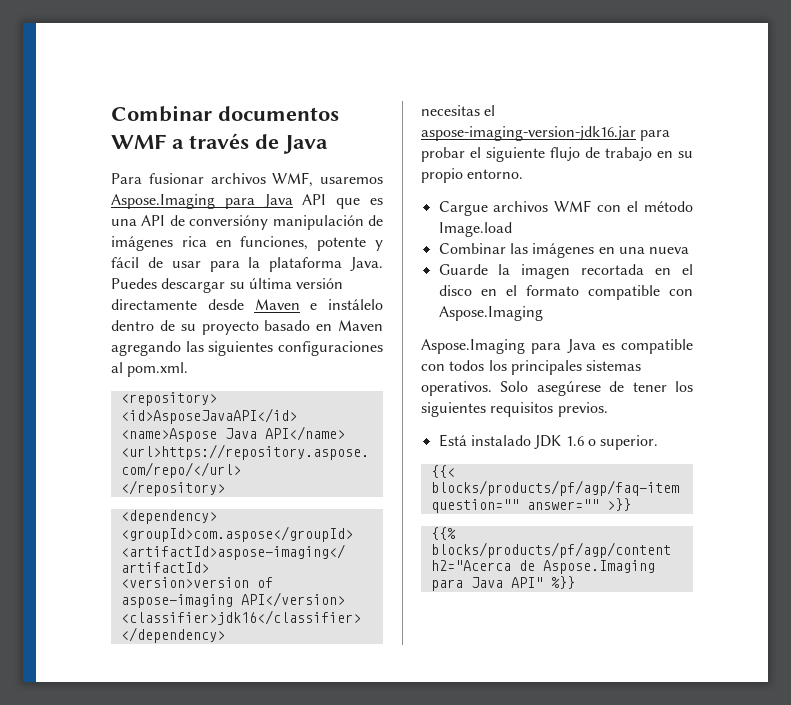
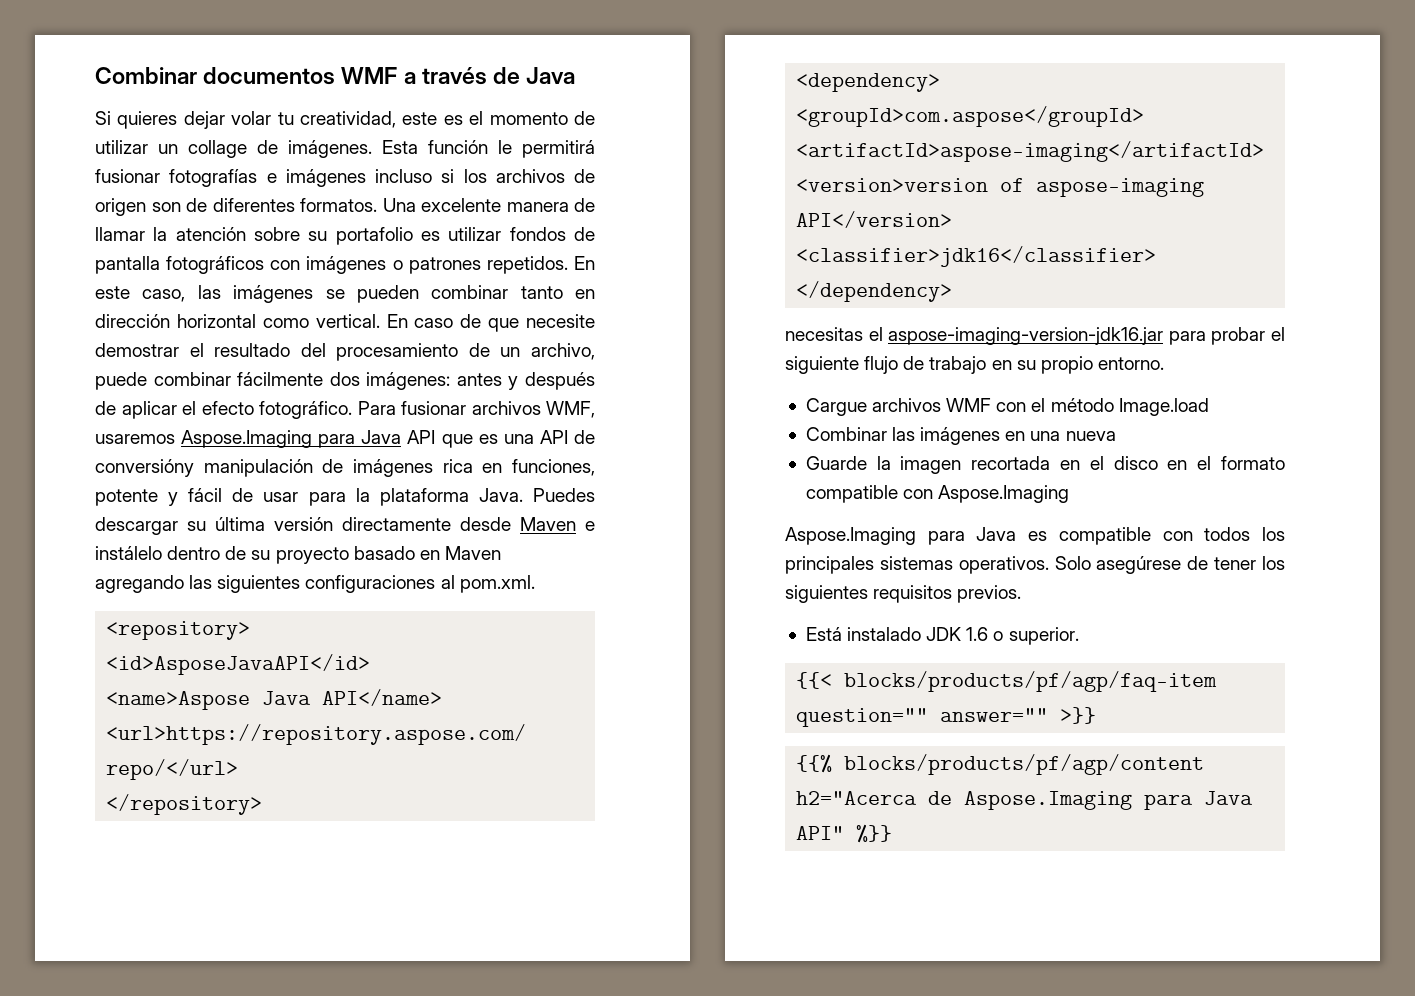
+ Si quieres dejar volar tu creatividad, este es el momento de utilizar un collage de imágenes. Esta función le permitirá fusionar fotografías e imágenes incluso si los archivos de origen son de diferentes formatos. Una excelente manera de llamar la atención sobre su portafolio es utilizar fondos de pantalla fotográficos con imágenes o patrones repetidos. En este caso, las imágenes se pueden combinar tanto en dirección horizontal como vertical. En caso de que necesite demostrar el resultado del procesamiento de un archivo, puede combinar fácilmente dos imágenes: antes y después de aplicar el efecto fotográfico.

